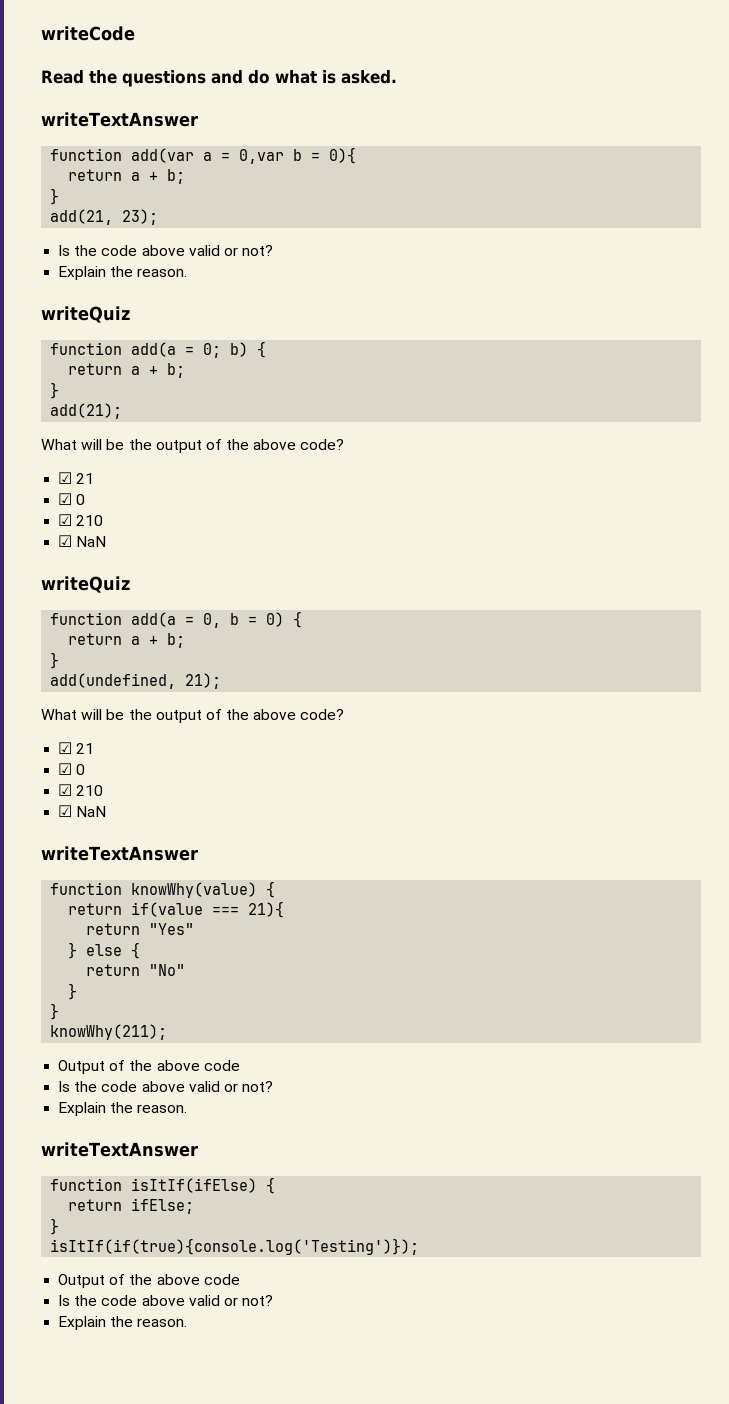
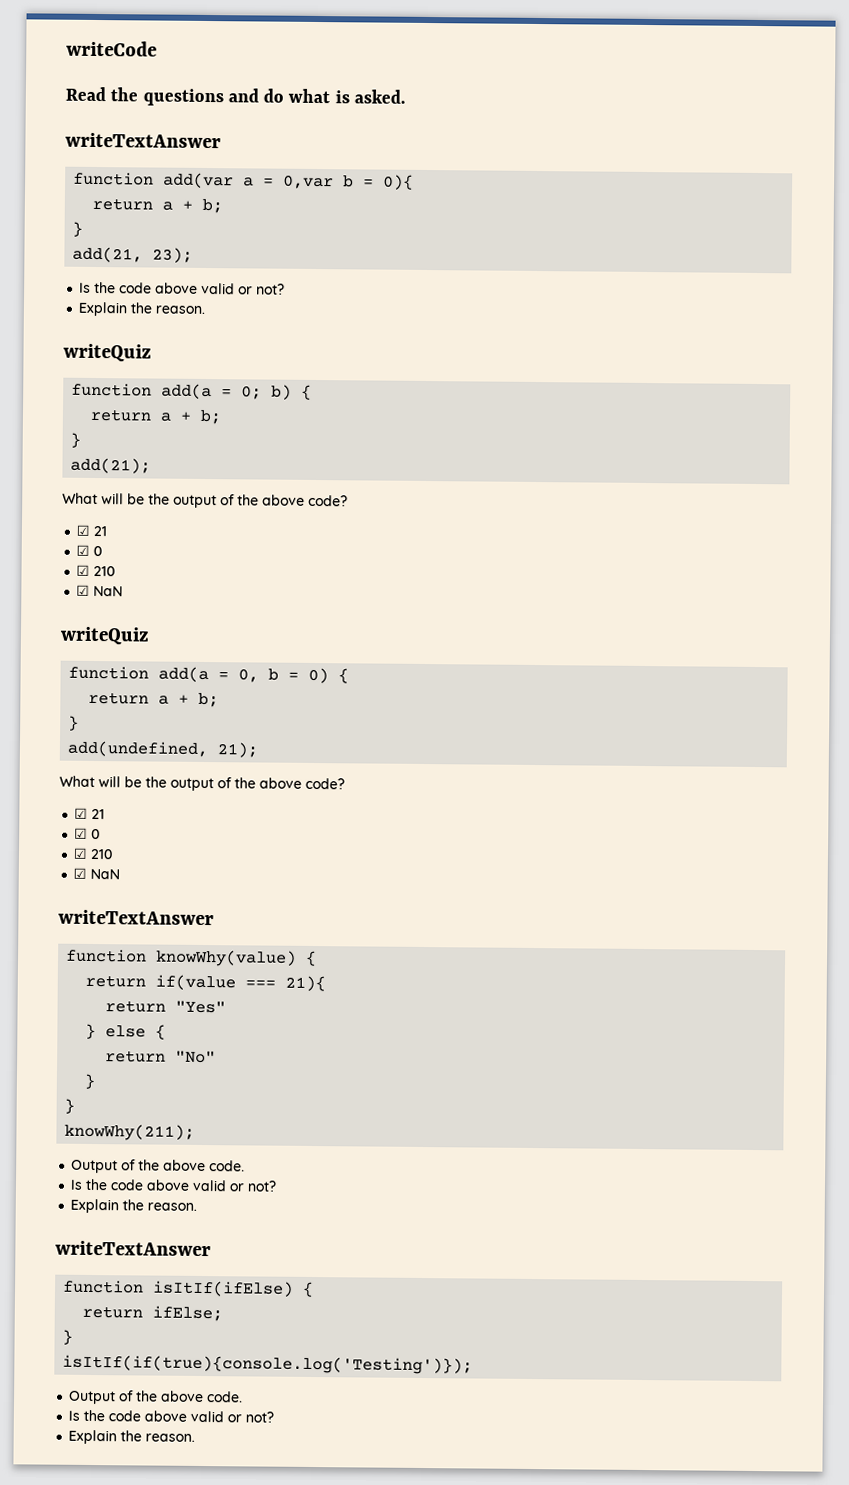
  knowWhy(211);
- Output of the above code
+ Output of the above code.
  isItIf(if(true){console.log('Testing')});
- Output of the above code
+ Output of the above code.

